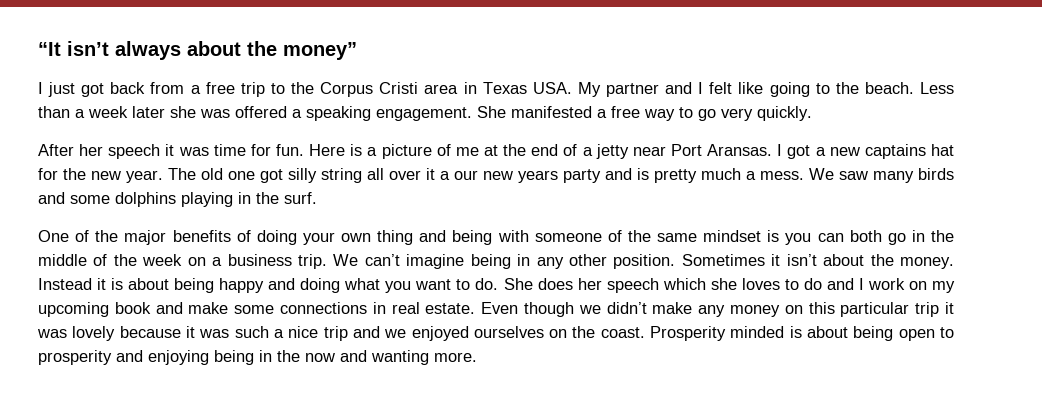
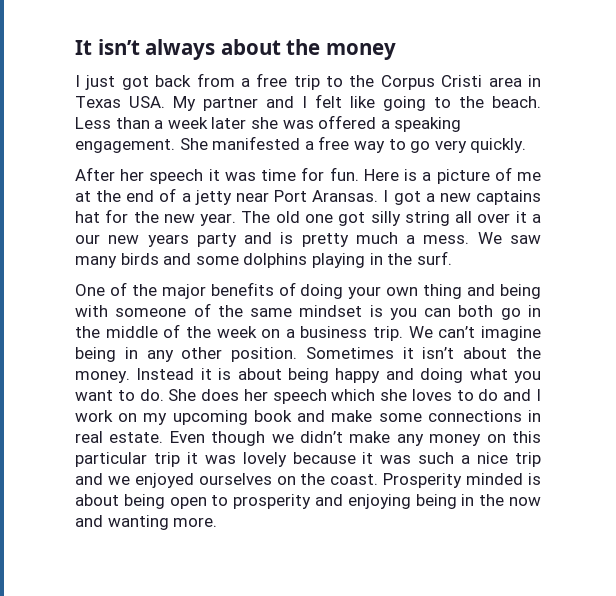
- “It isn’t always about the money”
+ It isn’t always about the money

